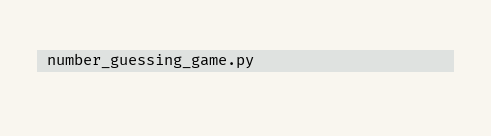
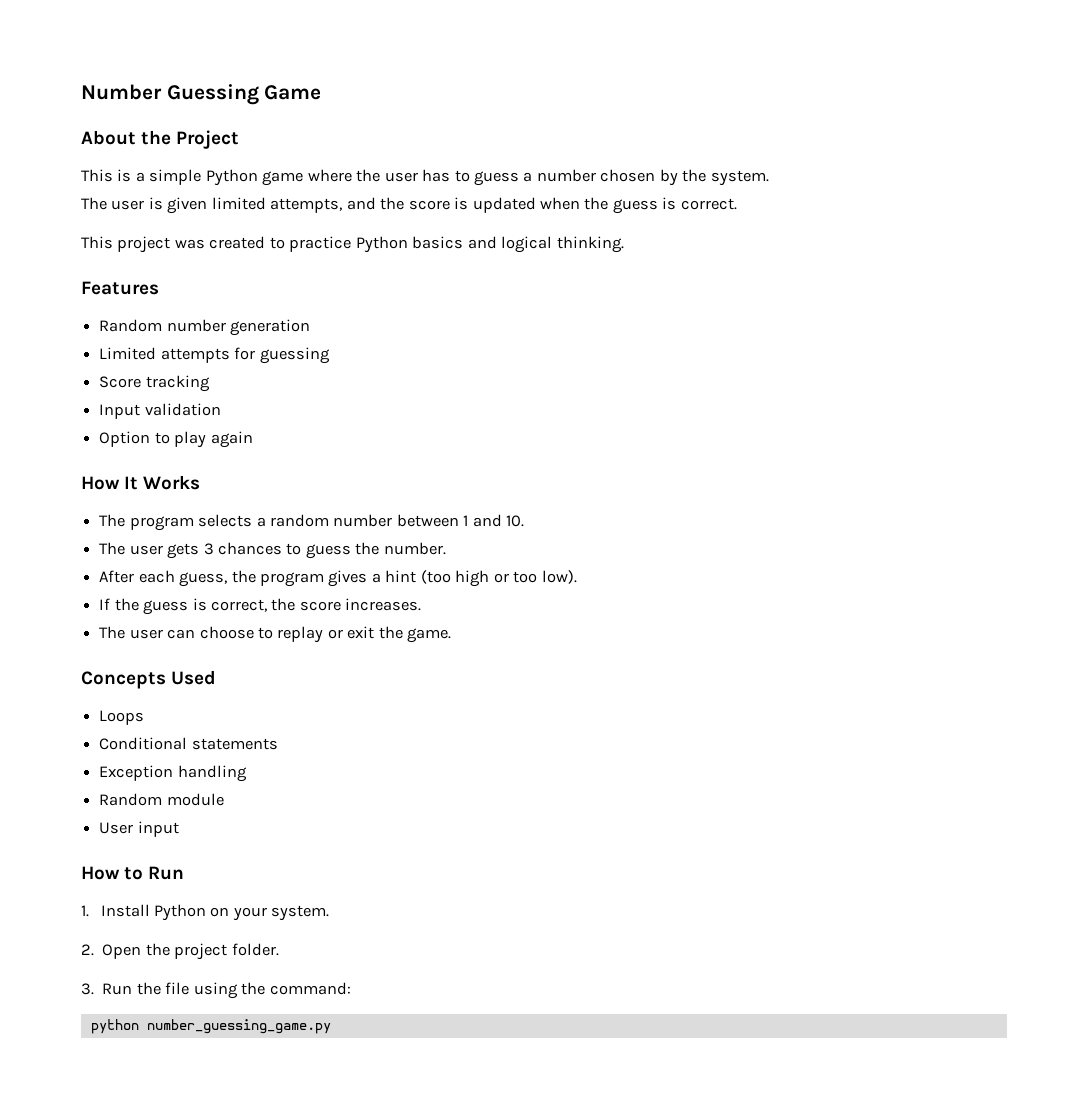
- number_guessing_game.py
+ Number Guessing Game
+ About the Project
+ This is a simple Python game where the user has to guess a number chosen by the system.
+ The user is given limited attempts, and the score is updated when the guess is correct.
+ This project was created to practice Python basics and logical thinking.
+ Features
+ Random number generation
+ Limited attempts for guessing
+ Score tracking
+ Input validation
+ Option to play again
+ How It Works
+ The program selects a random number between 1 and 10.
+ The user gets 3 chances to guess the number.
+ After each guess, the program gives a hint (too high or too low).
+ If the guess is correct, the score increases.
+ The user can choose to replay or exit the game.
+ Concepts Used
+ Loops
+ Conditional statements
+ Exception handling
+ Random module
+ User input
+ How to Run
+ 1. Install Python on your system.
+ 2. Open the project folder.
+ 3. Run the file using the command:
+ python number_guessing_game.py

